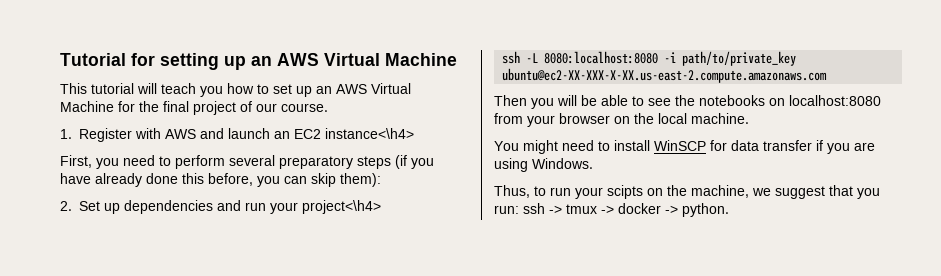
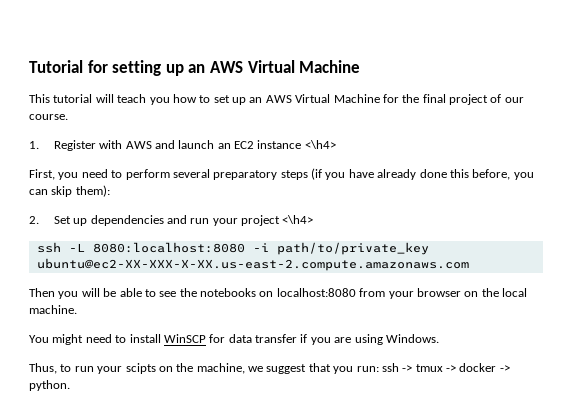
- 1. Register with AWS and launch an EC2 instance<\h4>
+ 1. Register with AWS and launch an EC2 instance <\h4>
- 2. Set up dependencies and run your project<\h4>
+ 2. Set up dependencies and run your project <\h4>

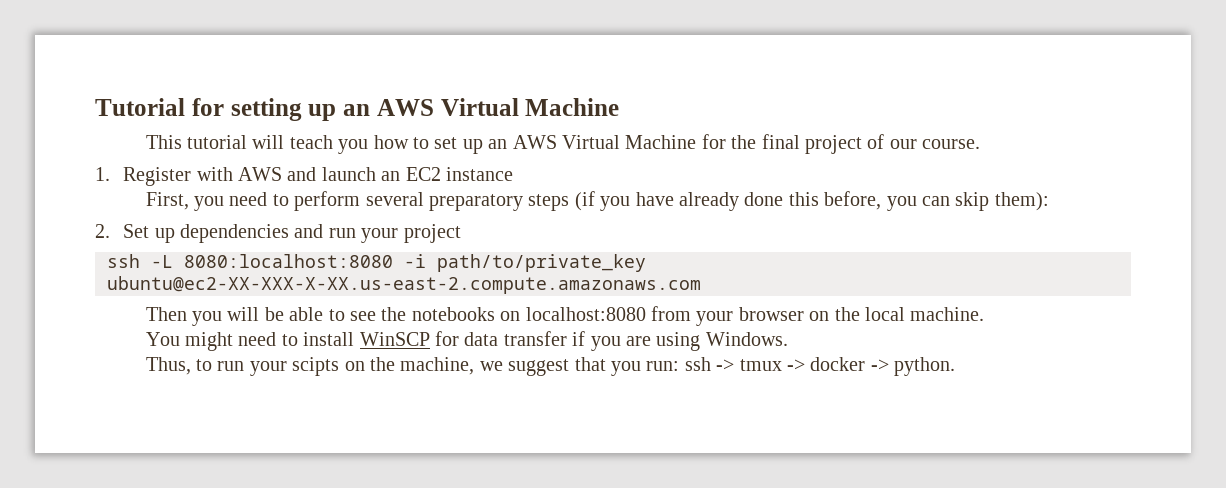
- 1. Register with AWS and launch an EC2 instance <\h4>
+ 1. Register with AWS and launch an EC2 instance
- 2. Set up dependencies and run your project <\h4>
+ 2. Set up dependencies and run your project

